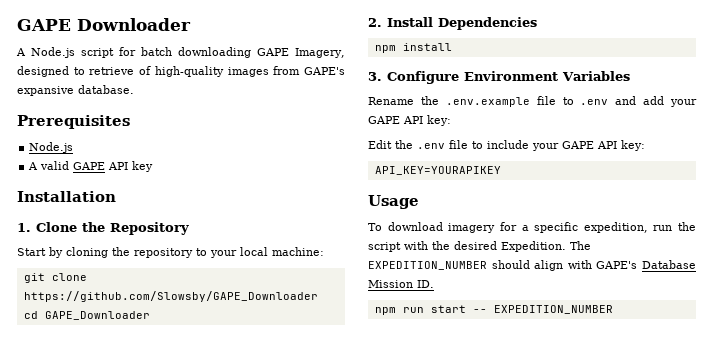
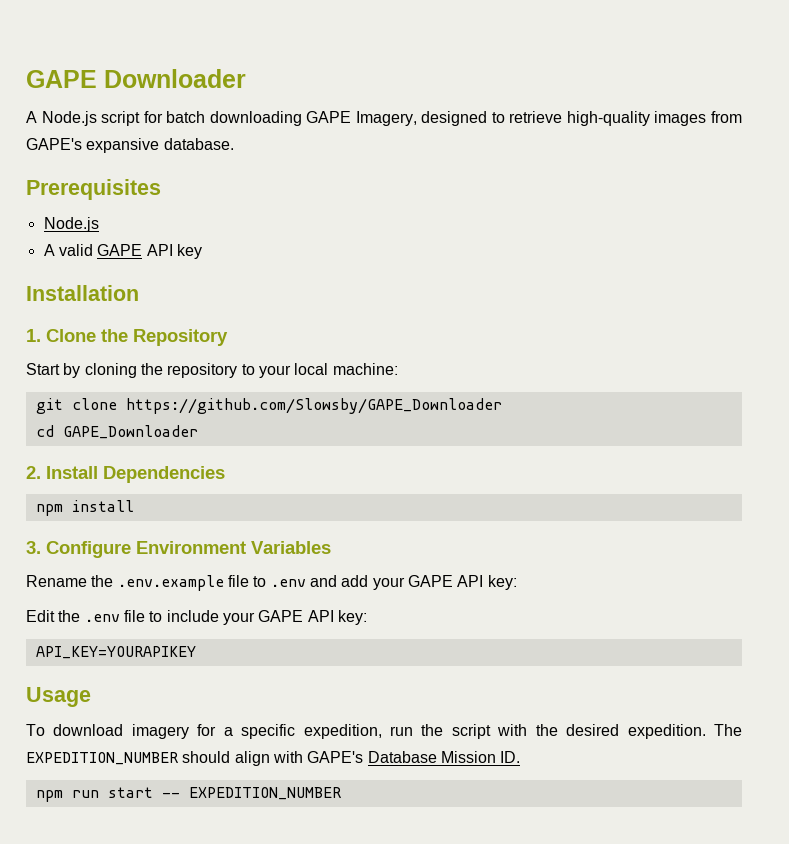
- A Node.js script for batch downloading GAPE Imagery, designed to retrieve of high-quality images from GAPE's expansive database.
+ A Node.js script for batch downloading GAPE Imagery, designed to retrieve high-quality images from GAPE's expansive database.
- To download imagery for a specific expedition, run the script with the desired Expedition.
+ To download imagery for a specific expedition, run the script with the desired expedition.

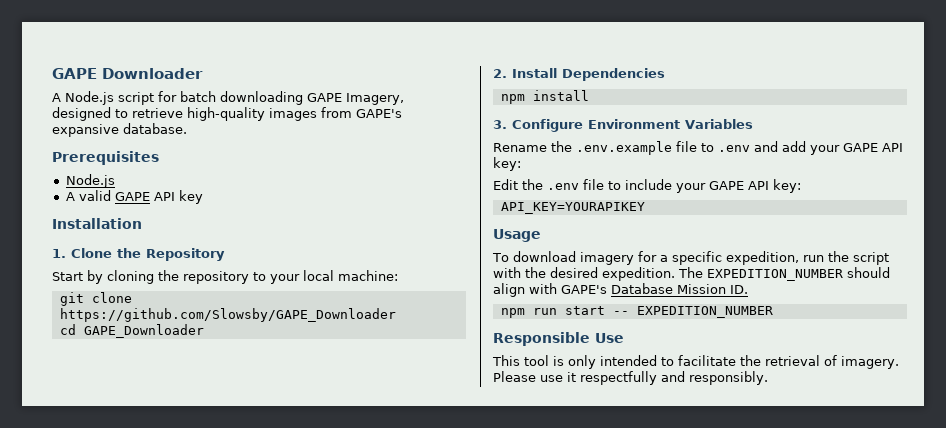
+ Responsible Use
+ This tool is only intended to facilitate the retrieval of imagery. Please use it respectfully and responsibly.

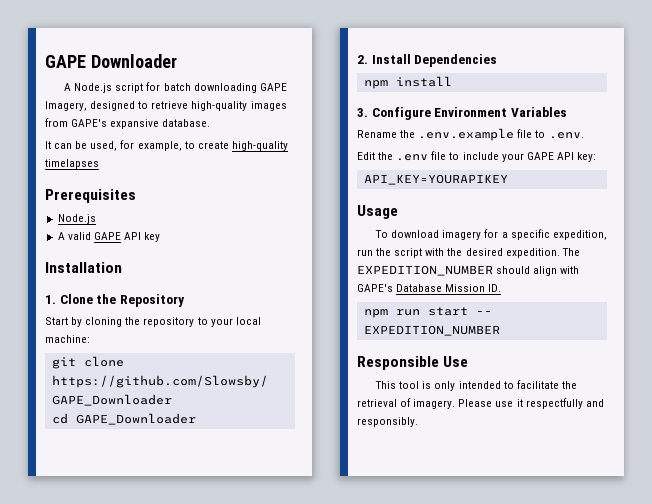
+ It can be used, for example, to create high-quality timelapses
- Rename the .env.example file to .env and add your GAPE API key:
+ Rename the .env.example file to .env.

